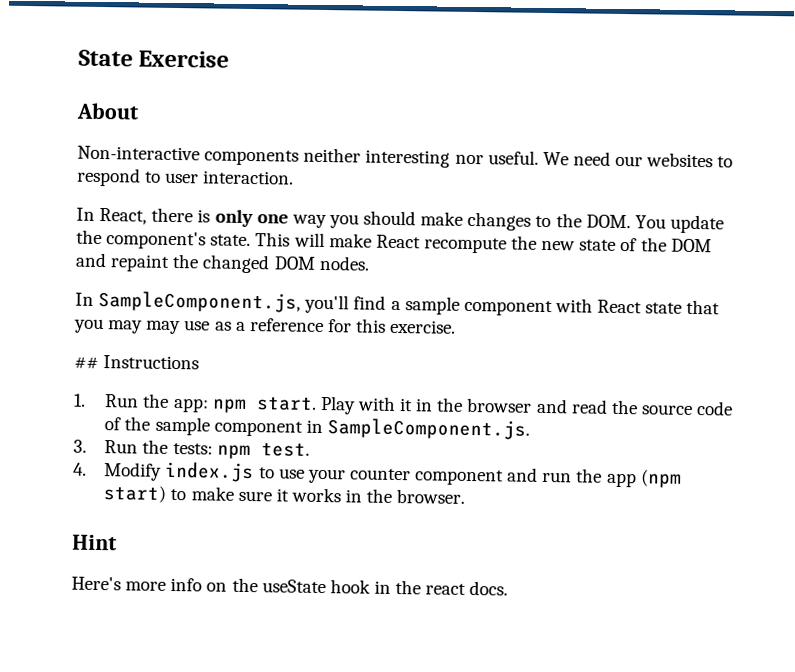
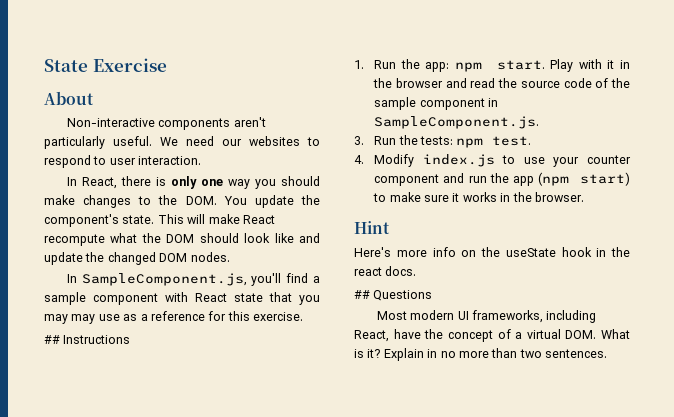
- Non-interactive components neither interesting nor useful.
+ Non-interactive components aren't particularly useful.
- This will make React recompute the new state of the DOM and repaint the changed DOM nodes.
+ This will make React recompute what the DOM should look like and update the changed DOM nodes.
+ ## Questions
+ Most modern UI frameworks, including React, have the concept of a virtual DOM. What is it? Explain in no more than two sentences.

